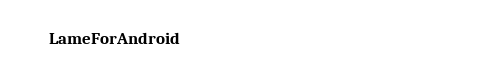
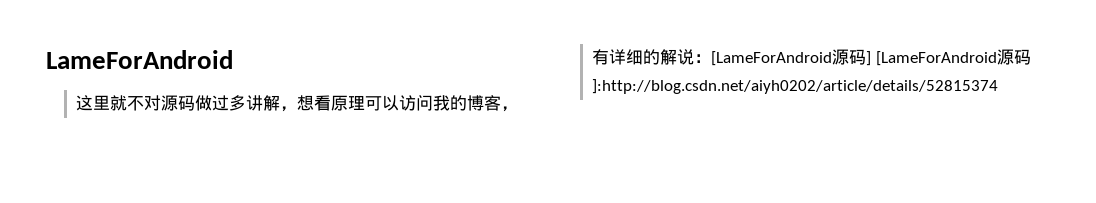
+ 这里就不对源码做过多讲解，想看原理可以访问我的博客，有详细的解说：[LameForAndroid源码] [LameForAndroid源码]:http://blog.csdn.net/aiyh0202/article/details/52815374

